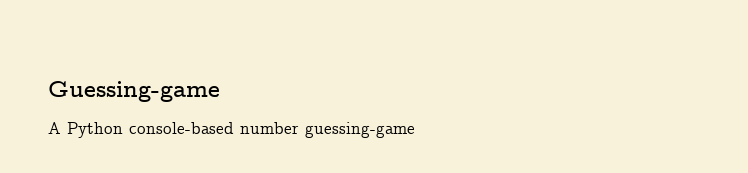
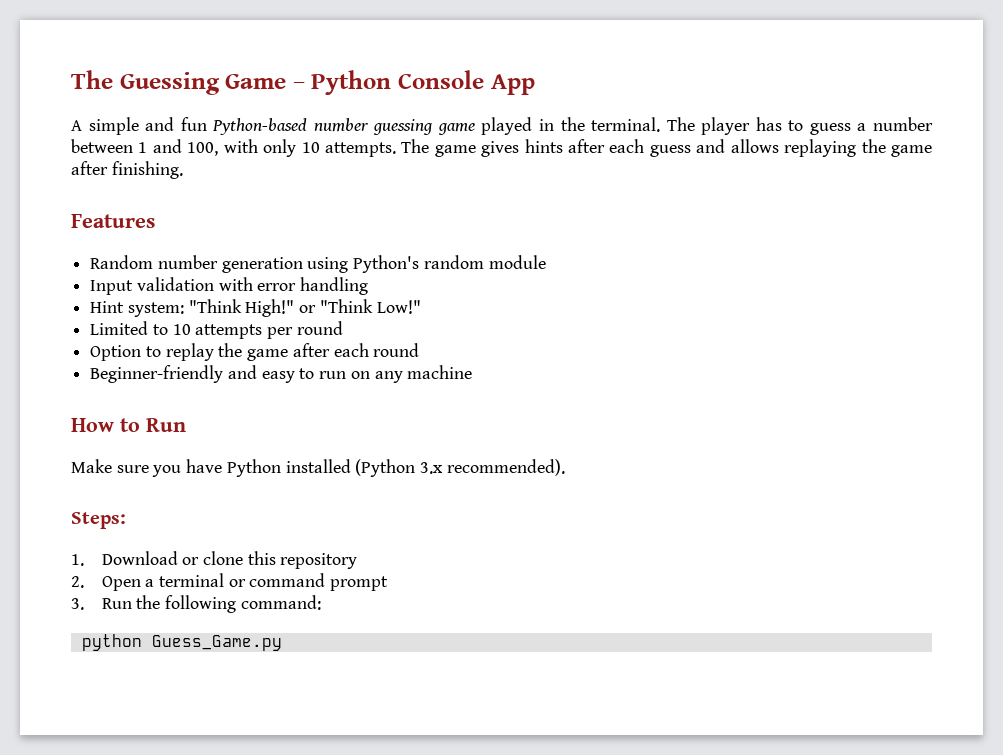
- Guessing-game
- A Python console-based number guessing-game
+ The Guessing Game – Python Console App
+ A simple and fun Python-based number guessing game played in the terminal. The player has to guess a number between 1 and 100, with only 10 attempts. The game gives hints after each guess and allows replaying the game after finishing.
+ Features
+ Random number generation using Python's random module
+ Input validation with error handling
+ Hint system: "Think High!" or "Think Low!"
+ Limited to 10 attempts per round
+ Option to replay the game after each round
+ Beginner-friendly and easy to run on any machine
+ How to Run
+ Make sure you have Python installed (Python 3.x recommended).
+ Steps:
+ 1. Download or clone this repository
+ 2. Open a terminal or command prompt
+ 3. Run the following command:
+ python Guess_Game.py

